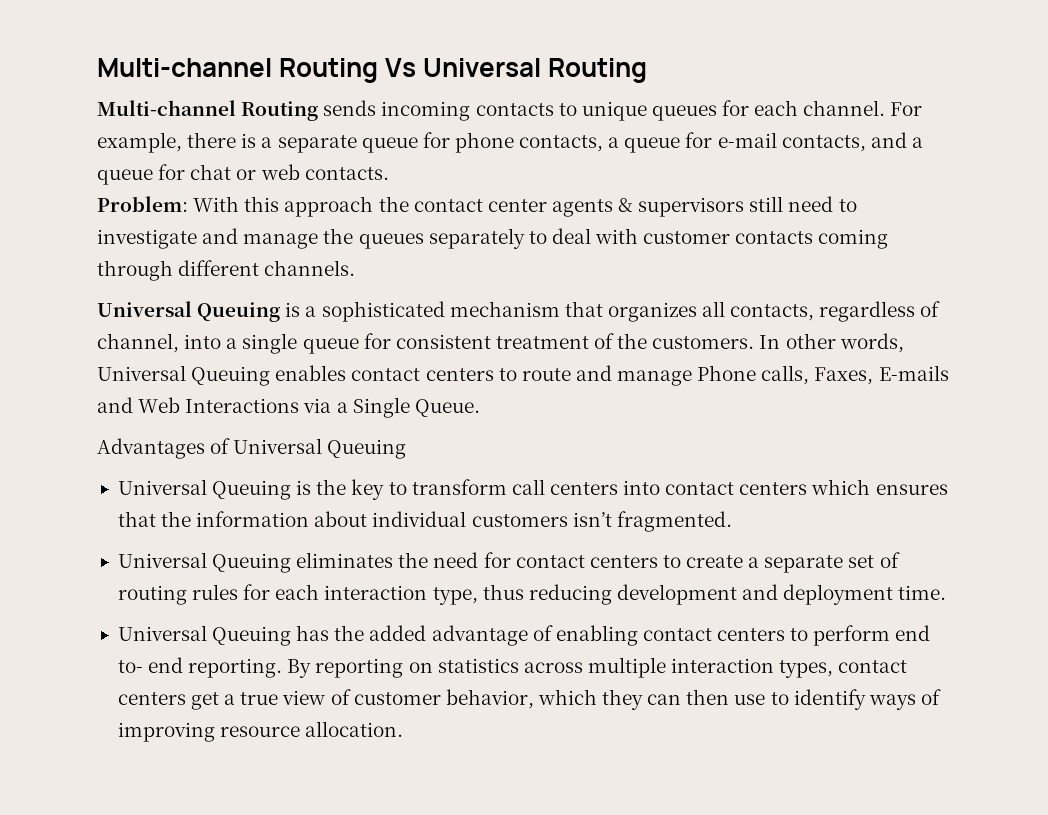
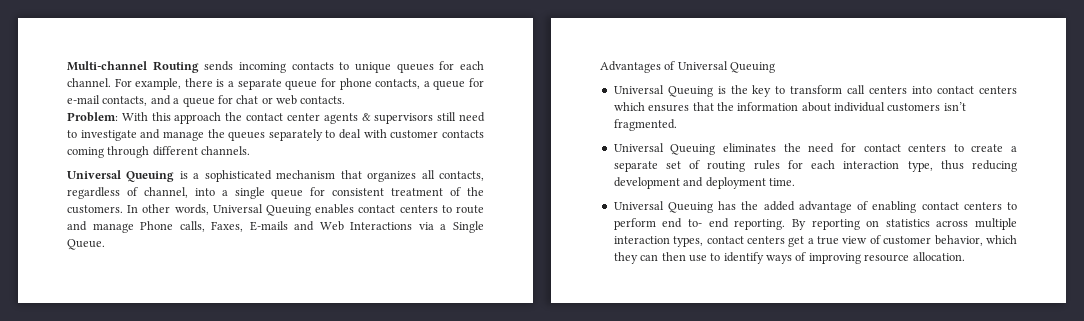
- Multi-channel Routing Vs Universal Routing

